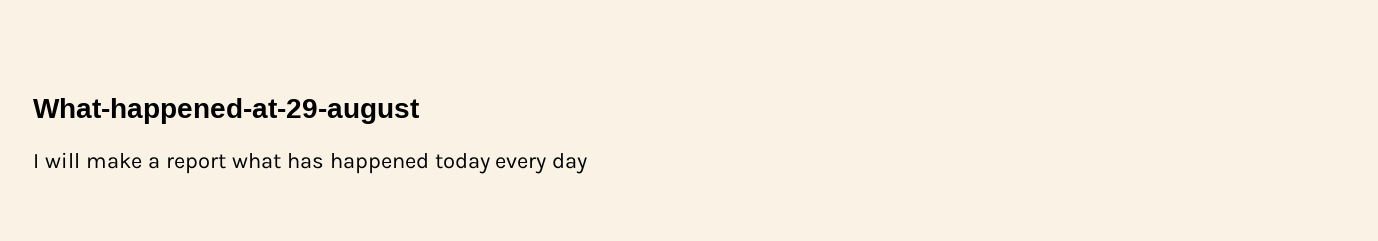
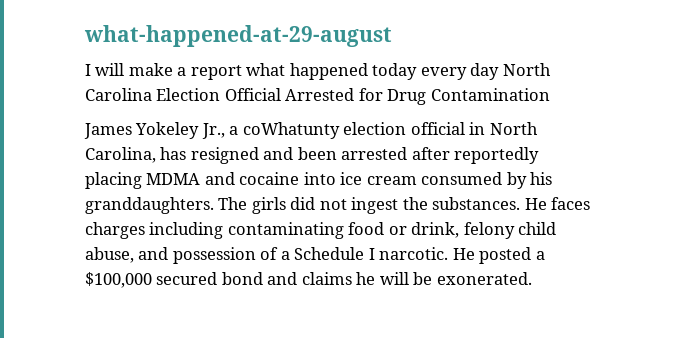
- What-happened-at-29-august
+ what-happened-at-29-august
- I will make a report what has happened today every day
+ I will make a report what happened today every day North Carolina Election Official Arrested for Drug Contamination
+ James Yokeley Jr., a coWhatunty election official in North Carolina, has resigned and been arrested after reportedly placing MDMA and cocaine into ice cream consumed by his granddaughters. The girls did not ingest the substances. He faces charges including contaminating food or drink, felony child abuse, and possession of a Schedule I narcotic. He posted a $100,000 secured bond and claims he will be exonerated.

